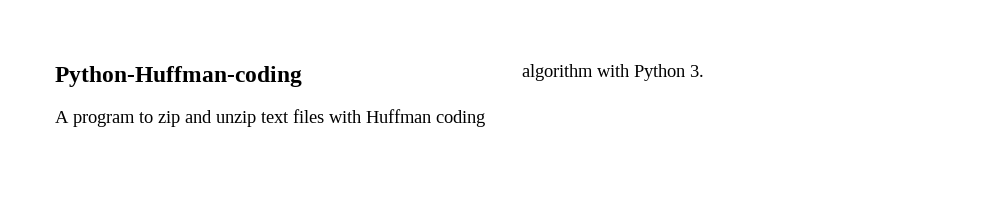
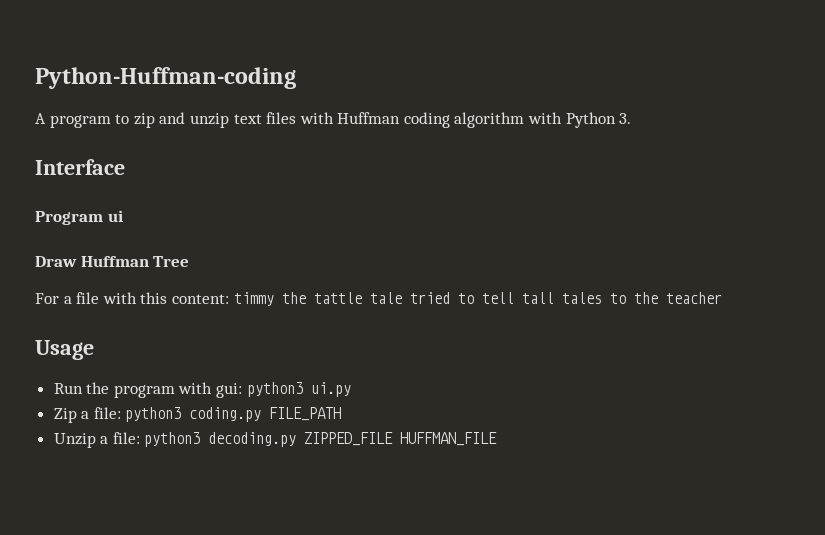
+ Interface
+ Program ui
+ Draw Huffman Tree
+ For a file with this content: timmy the tattle tale tried to tell tall tales to the teacher
+ Usage
+ Run the program with gui: python3 ui.py
+ Zip a file: python3 coding.py FILE_PATH
+ Unzip a file: python3 decoding.py ZIPPED_FILE HUFFMAN_FILE

